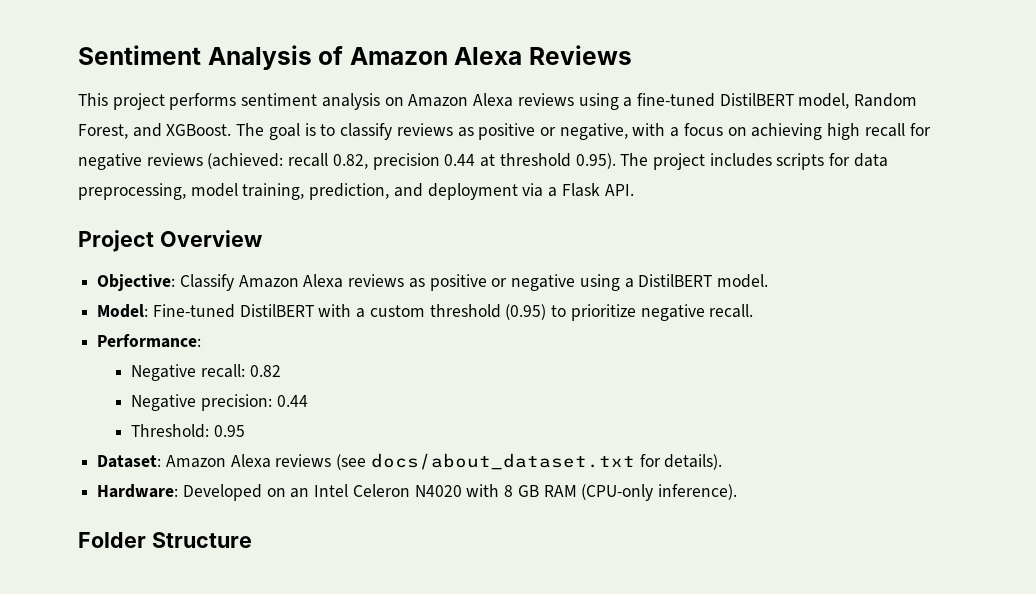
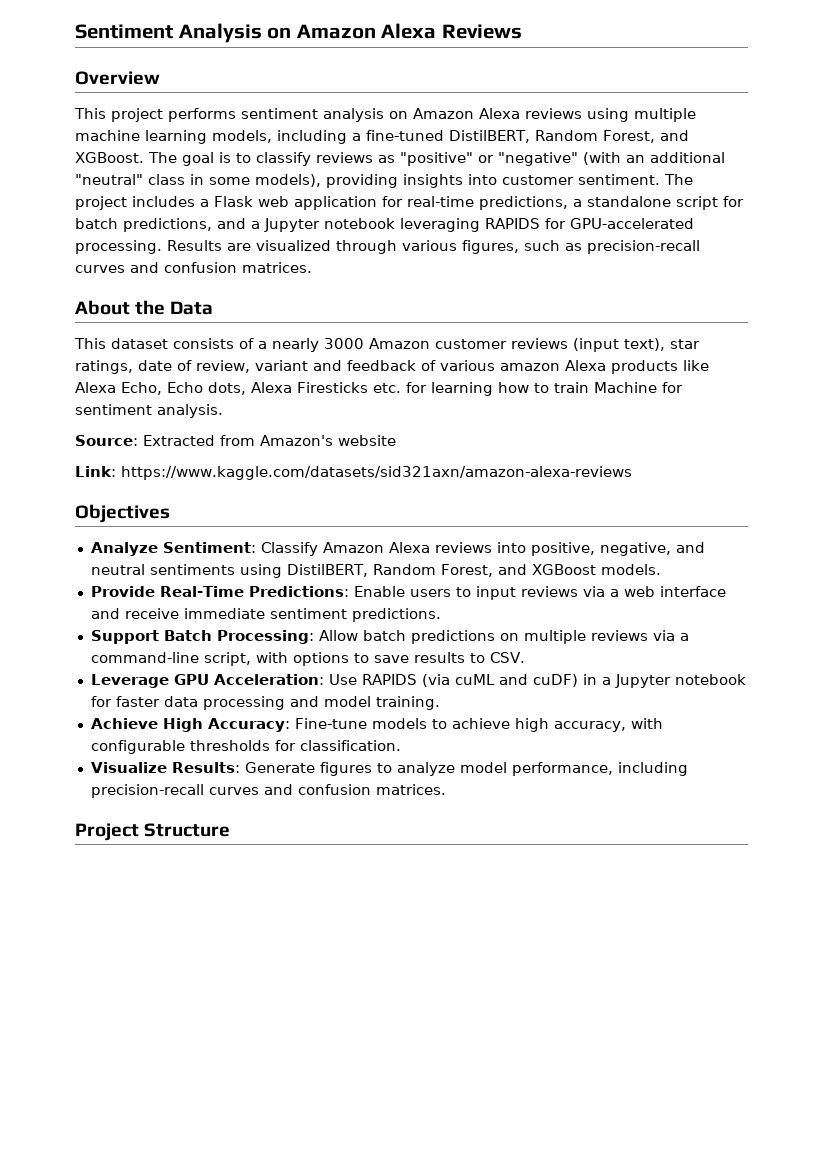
- Sentiment Analysis of Amazon Alexa Reviews
+ Sentiment Analysis on Amazon Alexa Reviews
+ Overview
- This project performs sentiment analysis on Amazon Alexa reviews using a fine-tuned DistilBERT model, Random Forest, and XGBoost.
+ This project performs sentiment analysis on Amazon Alexa reviews using multiple machine learning models, including a fine-tuned DistilBERT, Random Forest, and XGBoost.
- The goal is to classify reviews as positive or negative, with a focus on achieving high recall for negative reviews (achieved: recall 0.82, precision 0.44 at threshold 0.95). The project includes scripts for data preprocessing, model training, prediction, and deployment via a Flask API.
- Project Overview
- Objective: Classify Amazon Alexa reviews as positive or negative using a DistilBERT model.
- Model: Fine-tuned DistilBERT with a custom threshold (0.95) to prioritize negative recall.
- Performance:
- Negative recall: 0.82
- Negative precision: 0.44
- Threshold: 0.95
- Dataset: Amazon Alexa reviews (see docs/about_dataset.txt for details).
- Hardware: Developed on an Intel Celeron N4020 with 8 GB RAM (CPU-only inference).
- Folder Structure
+ The goal is to classify reviews as "positive" or "negative" (with an additional "neutral" class in some models), providing insights into customer sentiment. The project includes a Flask web application for real-time predictions, a standalone script for batch predictions, and a Jupyter notebook leveraging RAPIDS for GPU-accelerated processing. Results are visualized through various figures, such as precision-recall curves and confusion matrices.
+ About the Data
+ This dataset consists of a nearly 3000 Amazon customer reviews (input text), star ratings, date of review, variant and feedback of various amazon Alexa products like Alexa Echo, Echo dots, Alexa Firesticks etc. for learning how to train Machine for sentiment analysis.
+ Source: Extracted from Amazon's website
+ Link: https://www.kaggle.com/datasets/sid321axn/amazon-alexa-reviews
+ Objectives
+ Analyze Sentiment: Classify Amazon Alexa reviews into positive, negative, and neutral sentiments using DistilBERT, Random Forest, and XGBoost models.
+ Provide Real-Time Predictions: Enable users to input reviews via a web interface and receive immediate sentiment predictions.
+ Support Batch Processing: Allow batch predictions on multiple reviews via a command-line script, with options to save results to CSV.
+ Leverage GPU Acceleration: Use RAPIDS (via cuML and cuDF) in a Jupyter notebook for faster data processing and model training.
+ Achieve High Accuracy: Fine-tune models to achieve high accuracy, with configurable thresholds for classification.
+ Visualize Results: Generate figures to analyze model performance, including precision-recall curves and confusion matrices.
+ Project Structure

